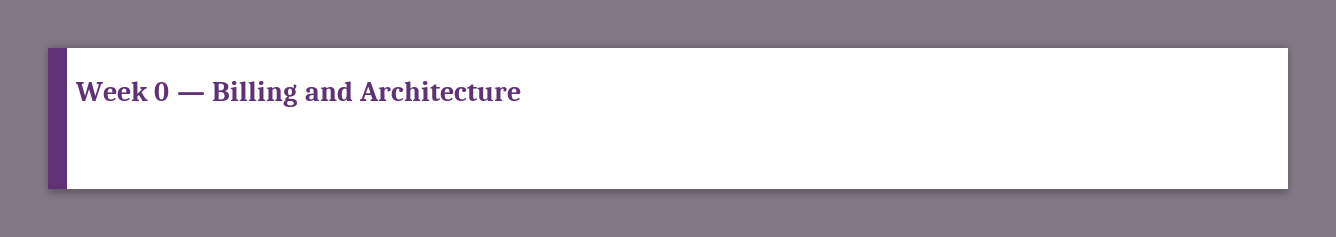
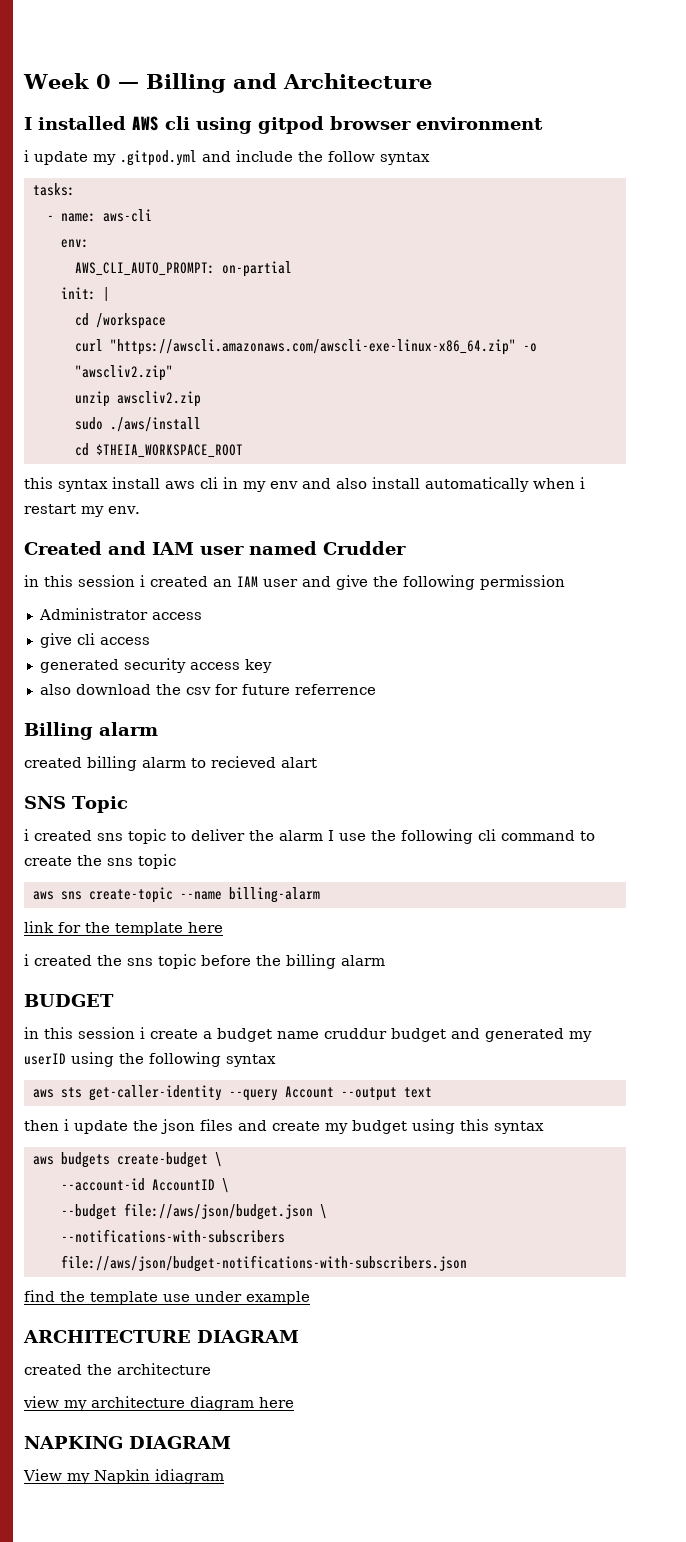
+ I installed AWS cli using gitpod browser environment
+ i update my .gitpod.yml and include the follow syntax
+ tasks:
+ - name: aws-cli
+ env:
+ AWS_CLI_AUTO_PROMPT: on-partial
+ init: |
+ cd /workspace
+ curl "https://awscli.amazonaws.com/awscli-exe-linux-x86_64.zip" -o "awscliv2.zip"
+ unzip awscliv2.zip
+ sudo ./aws/install
+ cd $THEIA_WORKSPACE_ROOT
+ this syntax install aws cli in my env and also install automatically when i restart my env.
+ Created and IAM user named Crudder
+ in this session i created an IAM user and give the following permission
+ Administrator access
+ give cli access
+ generated security access key
+ also download the csv for future referrence
+ Billing alarm
+ created billing alarm to recieved alart
+ SNS Topic
+ i created sns topic to deliver the alarm I use the following cli command to create the sns topic
+ aws sns create-topic --name billing-alarm
+ link for the template here
+ i created the sns topic before the billing alarm
+ BUDGET
+ in this session i create a budget name cruddur budget and generated my userID using the following syntax
+ aws sts get-caller-identity --query Account --output text
+ then i update the json files and create my budget using this syntax
+ aws budgets create-budget \
+ --account-id AccountID \
+ --budget file://aws/json/budget.json \
+ --notifications-with-subscribers file://aws/json/budget-notifications-with-subscribers.json
+ find the template use under example
+ ARCHITECTURE DIAGRAM
+ created the architecture
+ view my architecture diagram here
+ NAPKING DIAGRAM
+ View my Napkin idiagram

